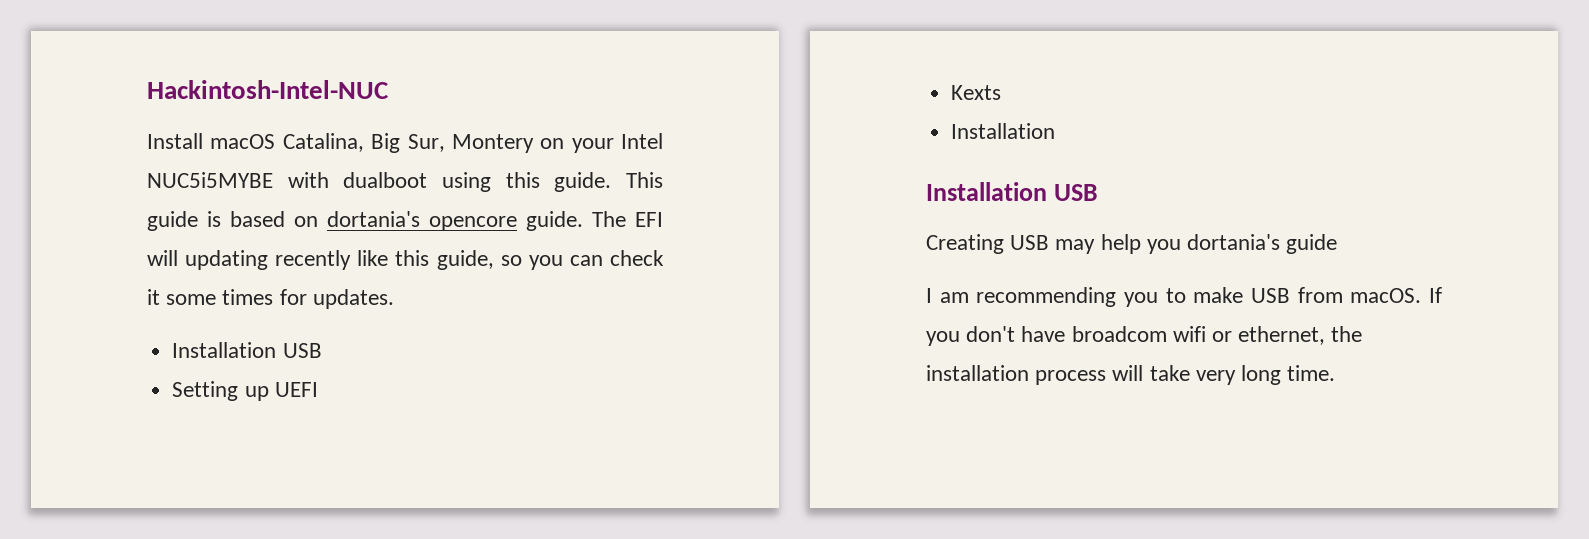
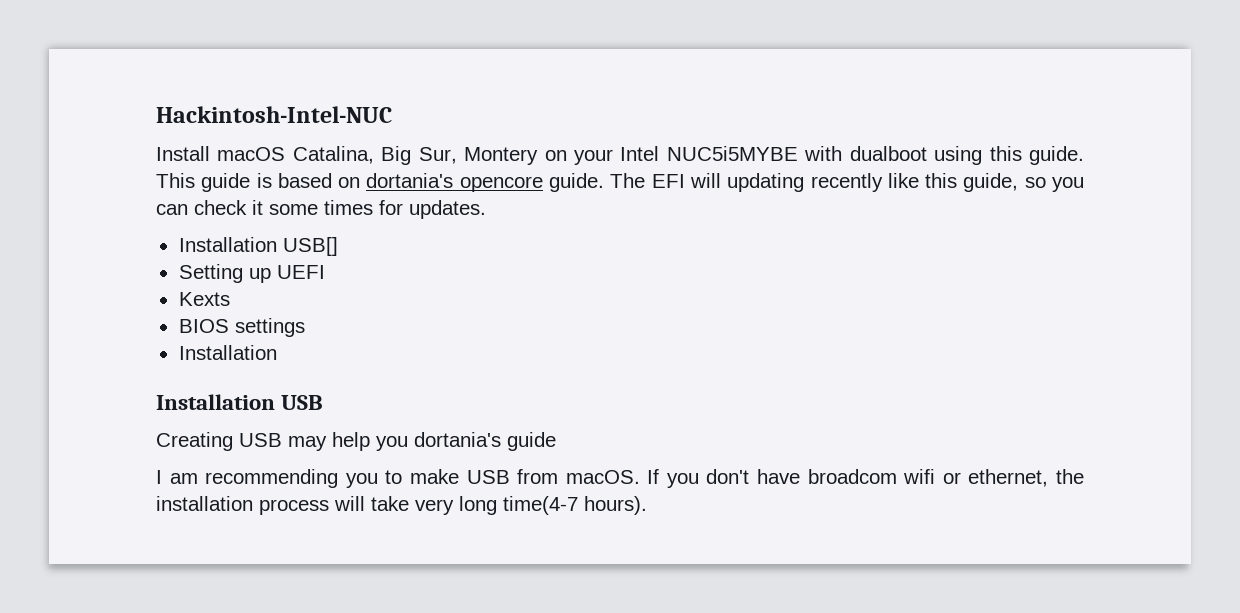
  The EFI will updating recently like this guide, so you can check it some times for updates.
- Installation USB
+ Installation USB[]
+ BIOS settings
- If you don't have broadcom wifi or ethernet, the installation process will take very long time.
+ If you don't have broadcom wifi or ethernet, the installation process will take very long time(4-7 hours).

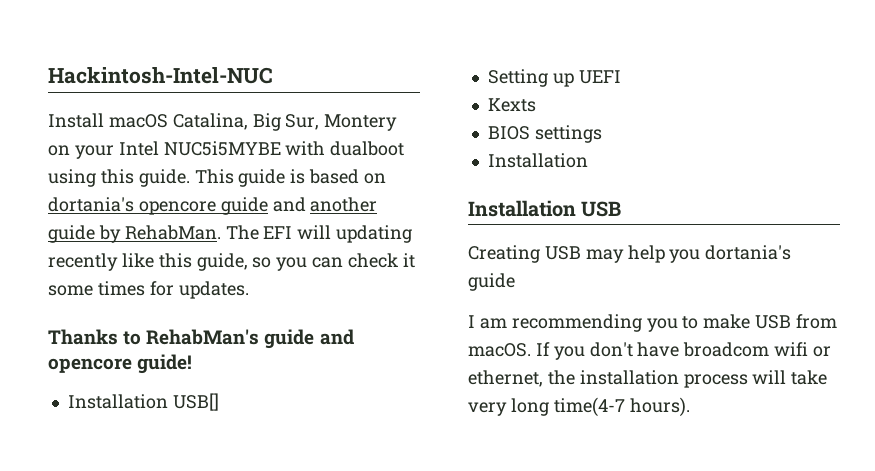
- This guide is based on dortania's opencore guide.
+ This guide is based on dortania's opencore guide and another guide by RehabMan.
+ Thanks to RehabMan's guide and opencore guide!

